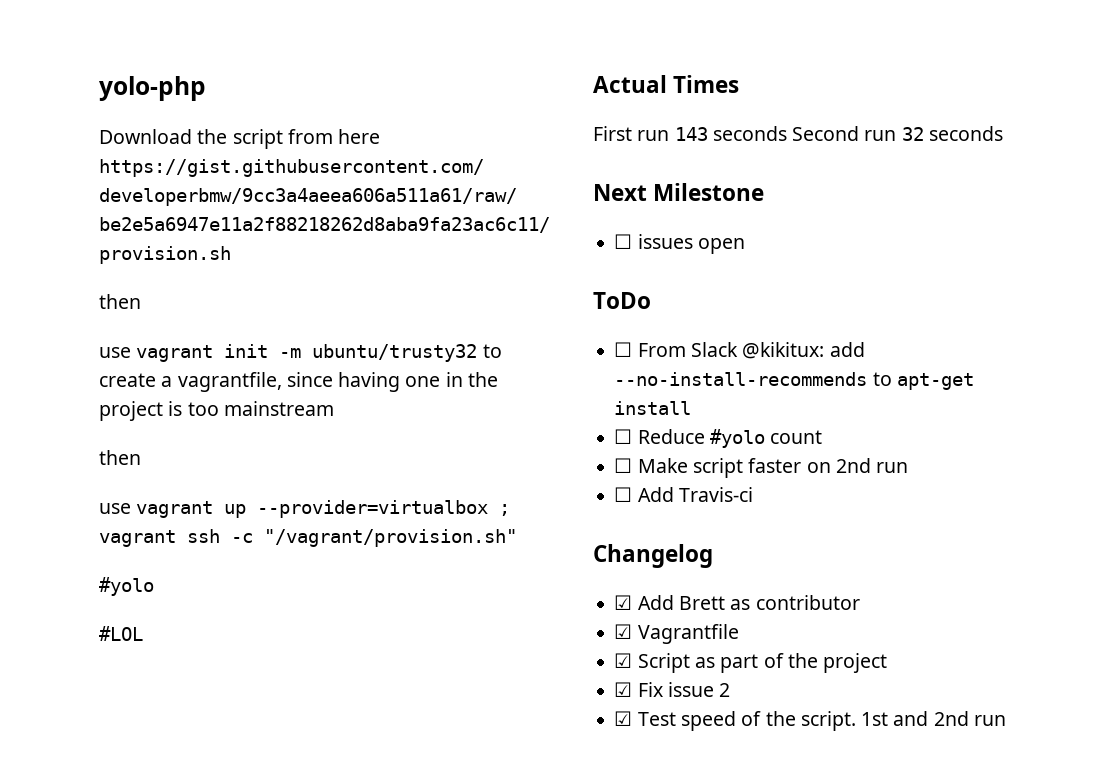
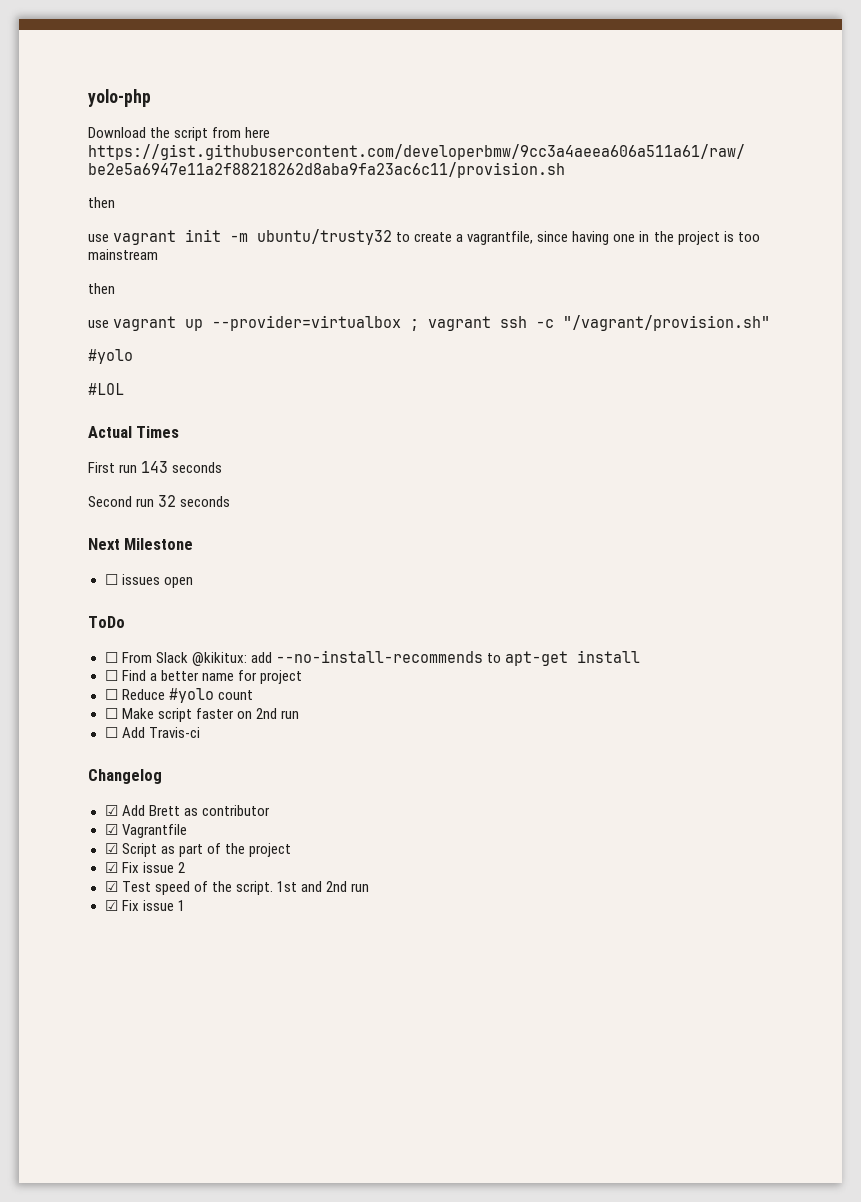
- First run 143 seconds Second run 32 seconds
+ First run 143 seconds
+ Second run 32 seconds
+ ☐ Find a better name for project
+ ☑ Fix issue 1

